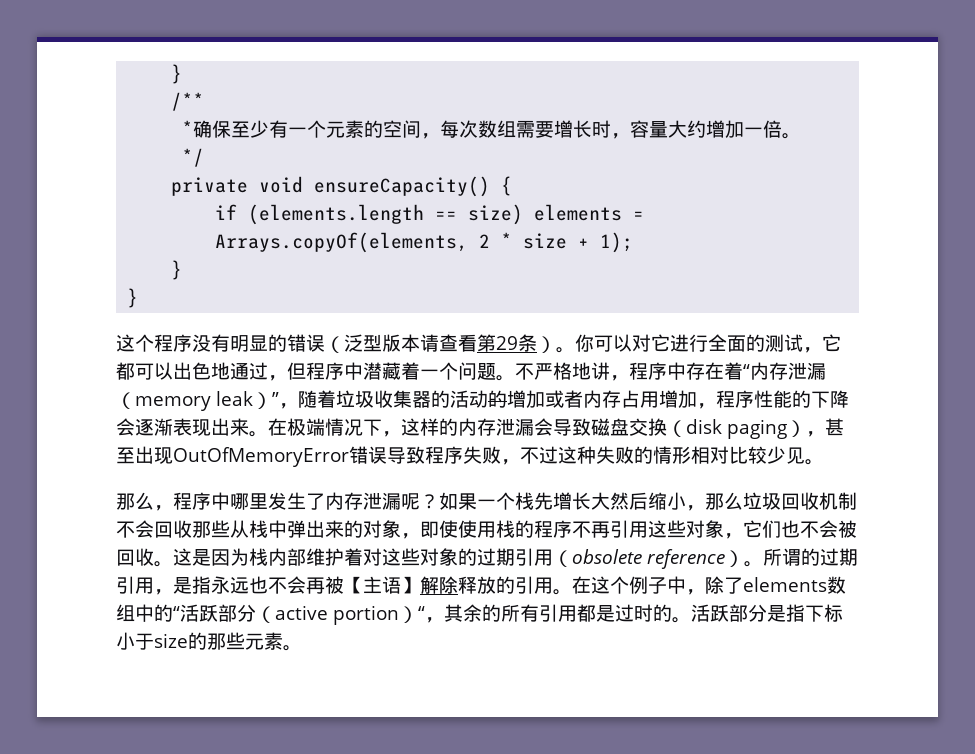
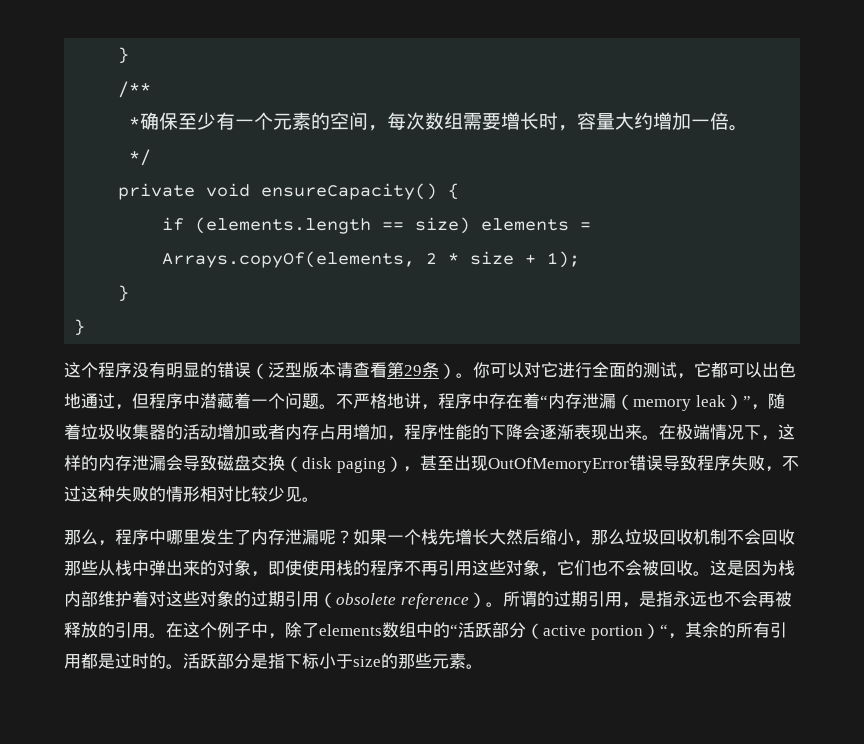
- 不严格地讲，程序中存在着“内存泄漏（memory leak）”，随着垃圾收集器的活动的增加或者内存占用增加，程序性能的下降会逐渐表现出来。
+ 不严格地讲，程序中存在着“内存泄漏（memory leak）”，随着垃圾收集器的活动增加或者内存占用增加，程序性能的下降会逐渐表现出来。
- 所谓的过期引用，是指永远也不会再被【主语】解除释放的引用。
+ 所谓的过期引用，是指永远也不会再被释放的引用。

